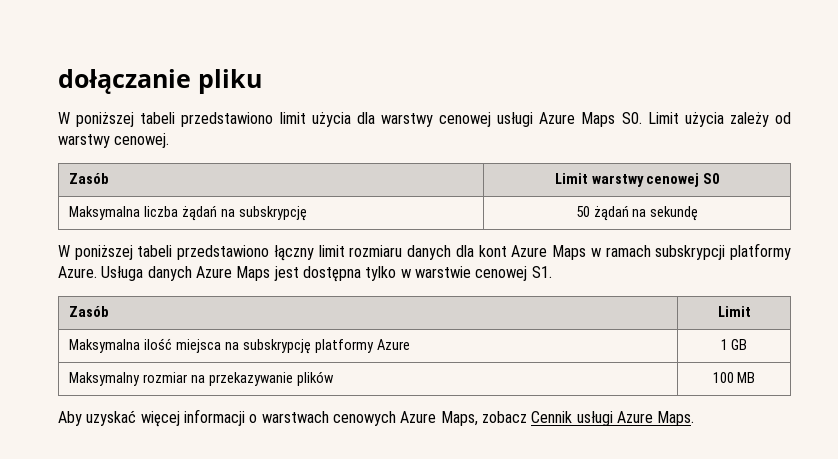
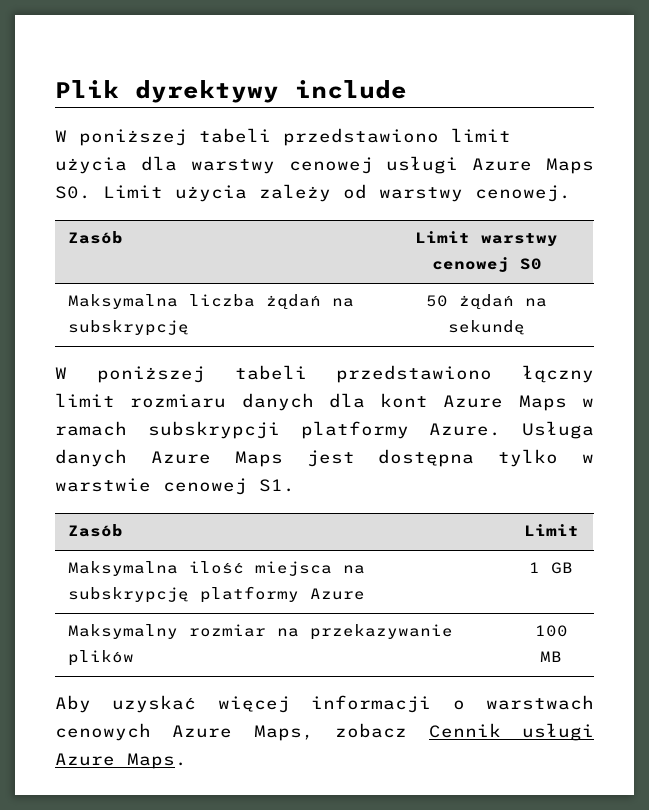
- dołączanie pliku
+ Plik dyrektywy include

